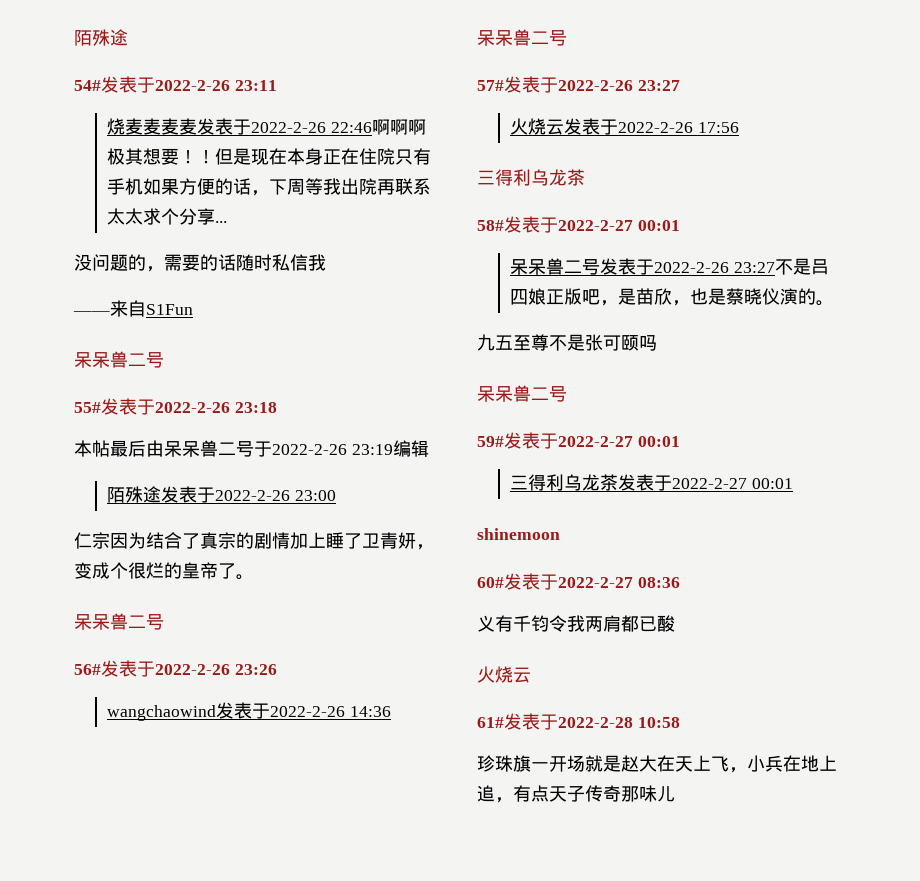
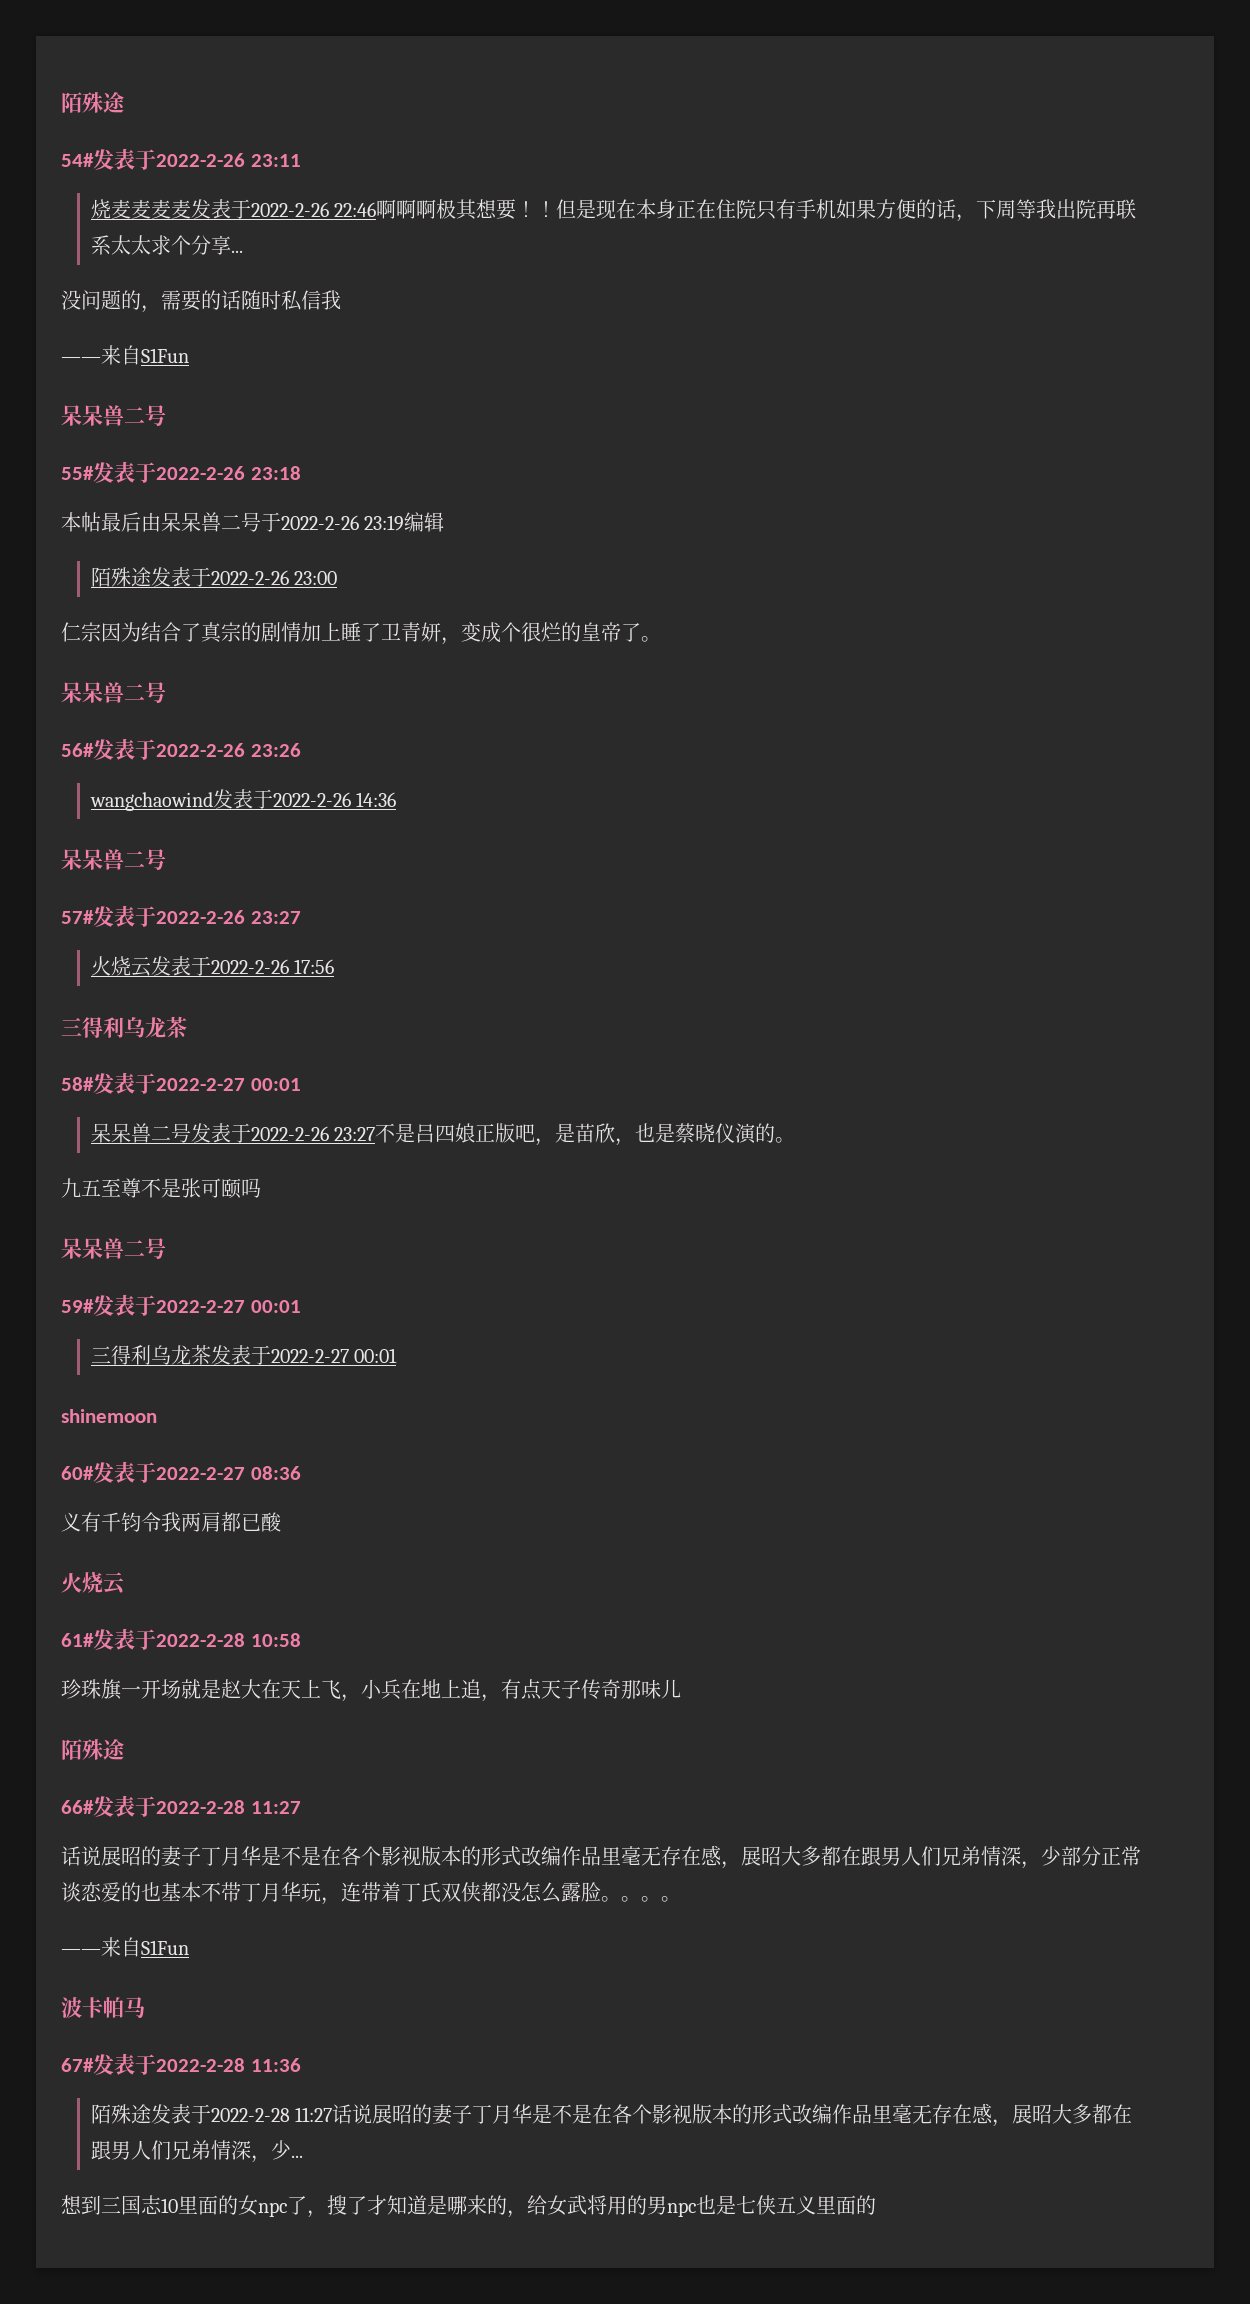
  珍珠旗一开场就是赵大在天上飞，小兵在地上追，有点天子传奇那味儿
+ 陌殊途
+ 66#发表于2022-2-28 11:27
+ 话说展昭的妻子丁月华是不是在各个影视版本的形式改编作品里毫无存在感，展昭大多都在跟男人们兄弟情深，少部分正常谈恋爱的也基本不带丁月华玩，连带着丁氏双侠都没怎么露脸。。。。
+ ——来自S1Fun
+ 波卡帕马
+ 67#发表于2022-2-28 11:36
+ 陌殊途发表于2022-2-28 11:27话说展昭的妻子丁月华是不是在各个影视版本的形式改编作品里毫无存在感，展昭大多都在跟男人们兄弟情深，少...
+ 想到三国志10里面的女npc了，搜了才知道是哪来的，给女武将用的男npc也是七侠五义里面的

